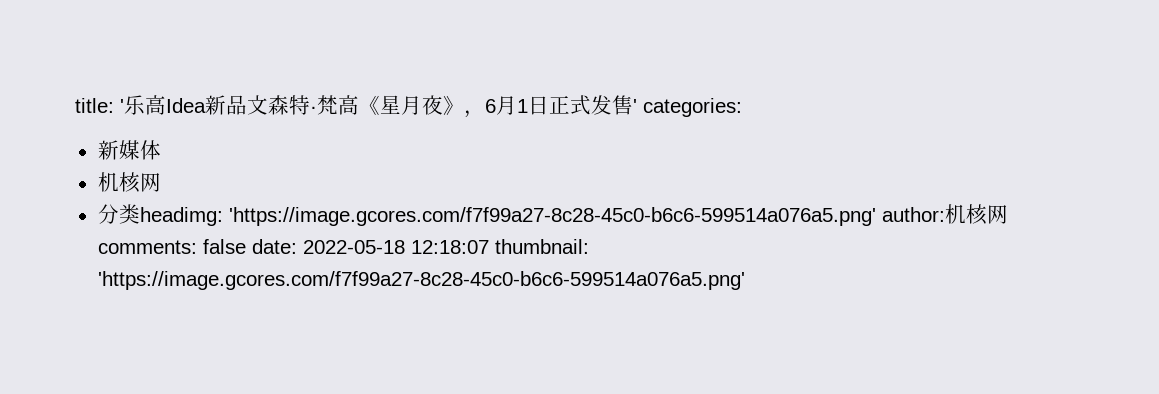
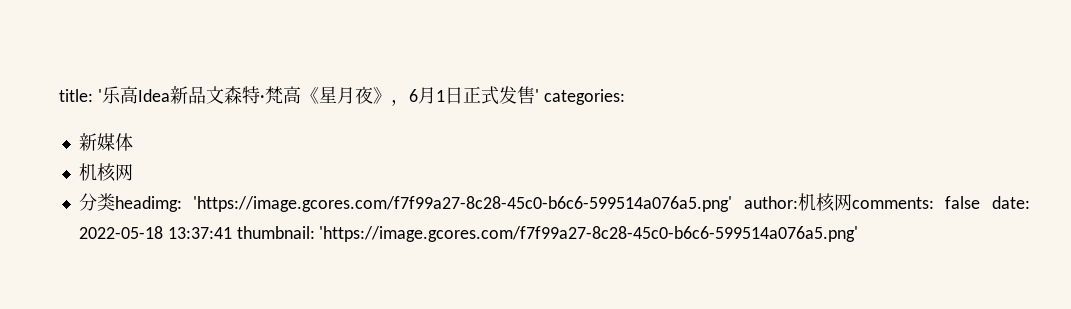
- 分类headimg: 'https://image.gcores.com/f7f99a27-8c28-45c0-b6c6-599514a076a5.png' author:机核网comments: false date: 2022-05-18 12:18:07 thumbnail: 'https://image.gcores.com/f7f99a27-8c28-45c0-b6c6-599514a076a5.png'
+ 分类headimg: 'https://image.gcores.com/f7f99a27-8c28-45c0-b6c6-599514a076a5.png' author:机核网comments: false date: 2022-05-18 13:37:41 thumbnail: 'https://image.gcores.com/f7f99a27-8c28-45c0-b6c6-599514a076a5.png'

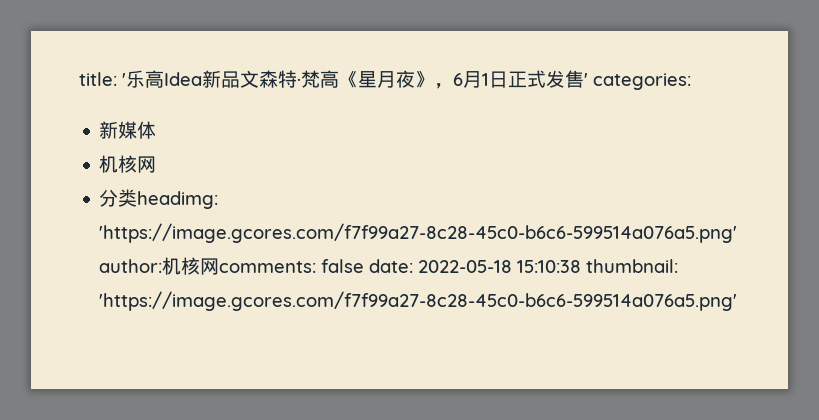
- 分类headimg: 'https://image.gcores.com/f7f99a27-8c28-45c0-b6c6-599514a076a5.png' author:机核网comments: false date: 2022-05-18 13:37:41 thumbnail: 'https://image.gcores.com/f7f99a27-8c28-45c0-b6c6-599514a076a5.png'
+ 分类headimg: 'https://image.gcores.com/f7f99a27-8c28-45c0-b6c6-599514a076a5.png' author:机核网comments: false date: 2022-05-18 15:10:38 thumbnail: 'https://image.gcores.com/f7f99a27-8c28-45c0-b6c6-599514a076a5.png'

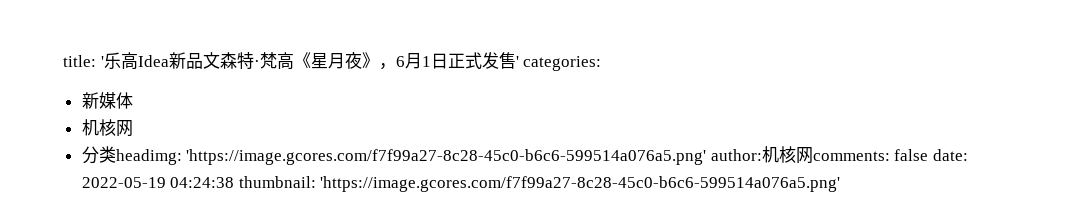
- 分类headimg: 'https://image.gcores.com/f7f99a27-8c28-45c0-b6c6-599514a076a5.png' author:机核网comments: false date: 2022-05-18 15:10:38 thumbnail: 'https://image.gcores.com/f7f99a27-8c28-45c0-b6c6-599514a076a5.png'
+ 分类headimg: 'https://image.gcores.com/f7f99a27-8c28-45c0-b6c6-599514a076a5.png' author:机核网comments: false date: 2022-05-19 04:24:38 thumbnail: 'https://image.gcores.com/f7f99a27-8c28-45c0-b6c6-599514a076a5.png'

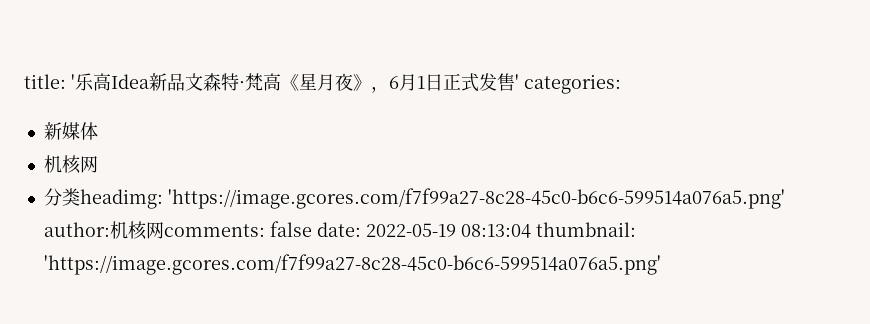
- 分类headimg: 'https://image.gcores.com/f7f99a27-8c28-45c0-b6c6-599514a076a5.png' author:机核网comments: false date: 2022-05-19 04:24:38 thumbnail: 'https://image.gcores.com/f7f99a27-8c28-45c0-b6c6-599514a076a5.png'
+ 分类headimg: 'https://image.gcores.com/f7f99a27-8c28-45c0-b6c6-599514a076a5.png' author:机核网comments: false date: 2022-05-19 08:13:04 thumbnail: 'https://image.gcores.com/f7f99a27-8c28-45c0-b6c6-599514a076a5.png'

